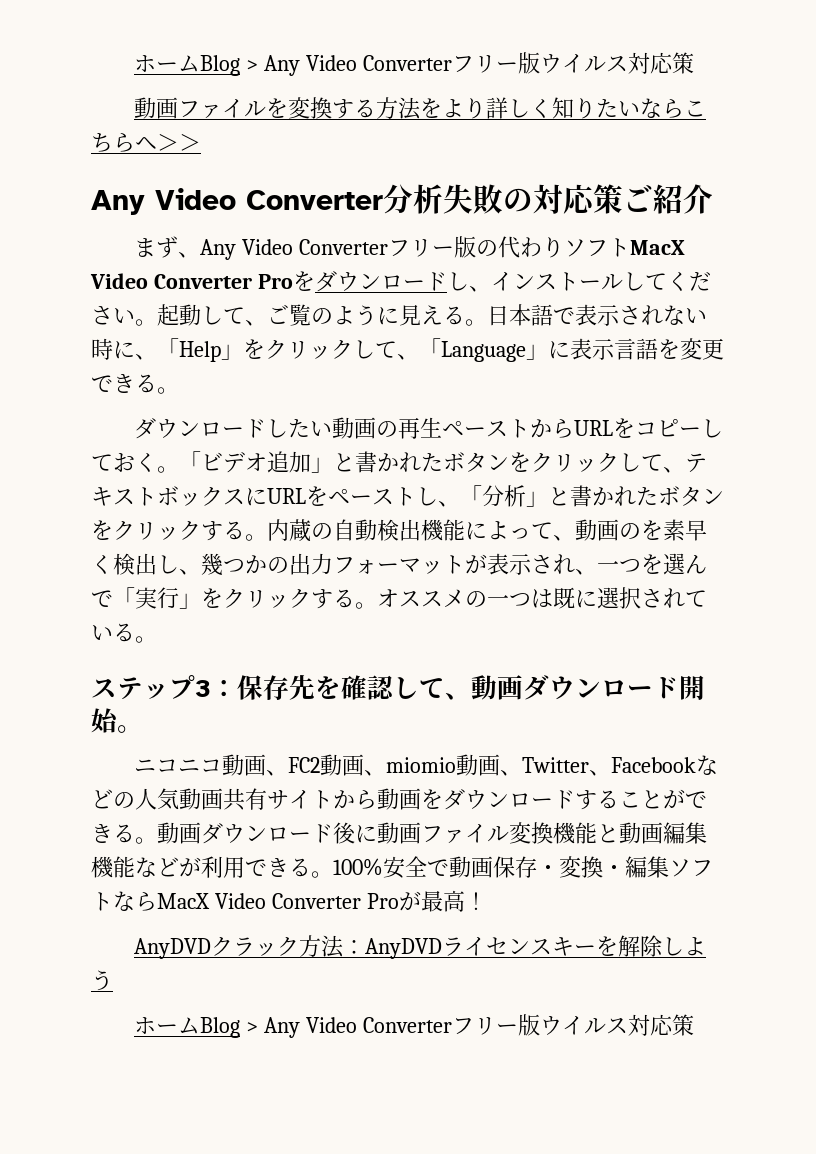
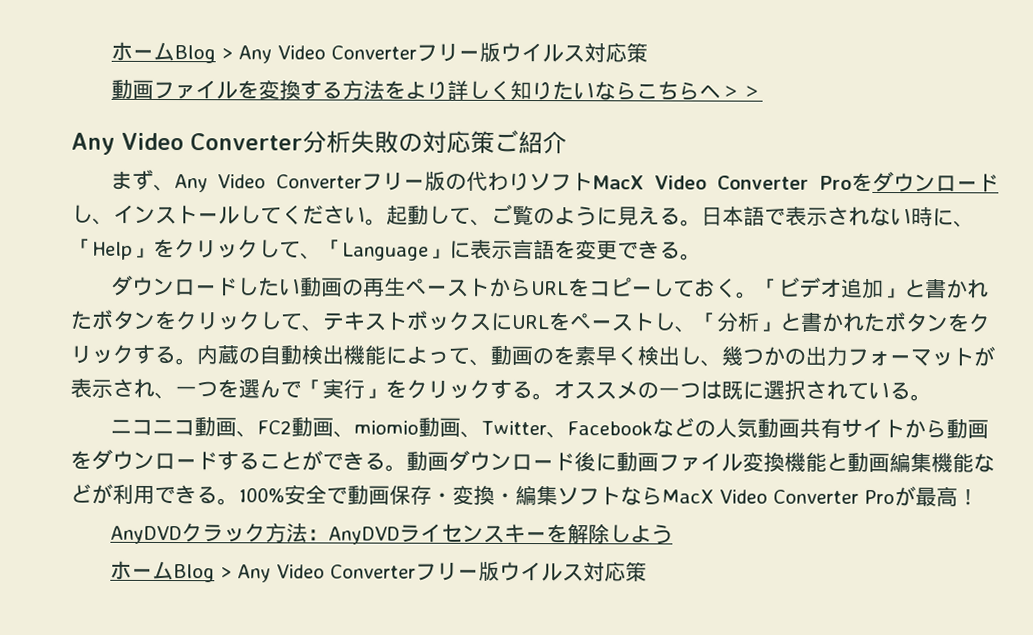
- ステップ3：保存先を確認して、動画ダウンロード開始。

